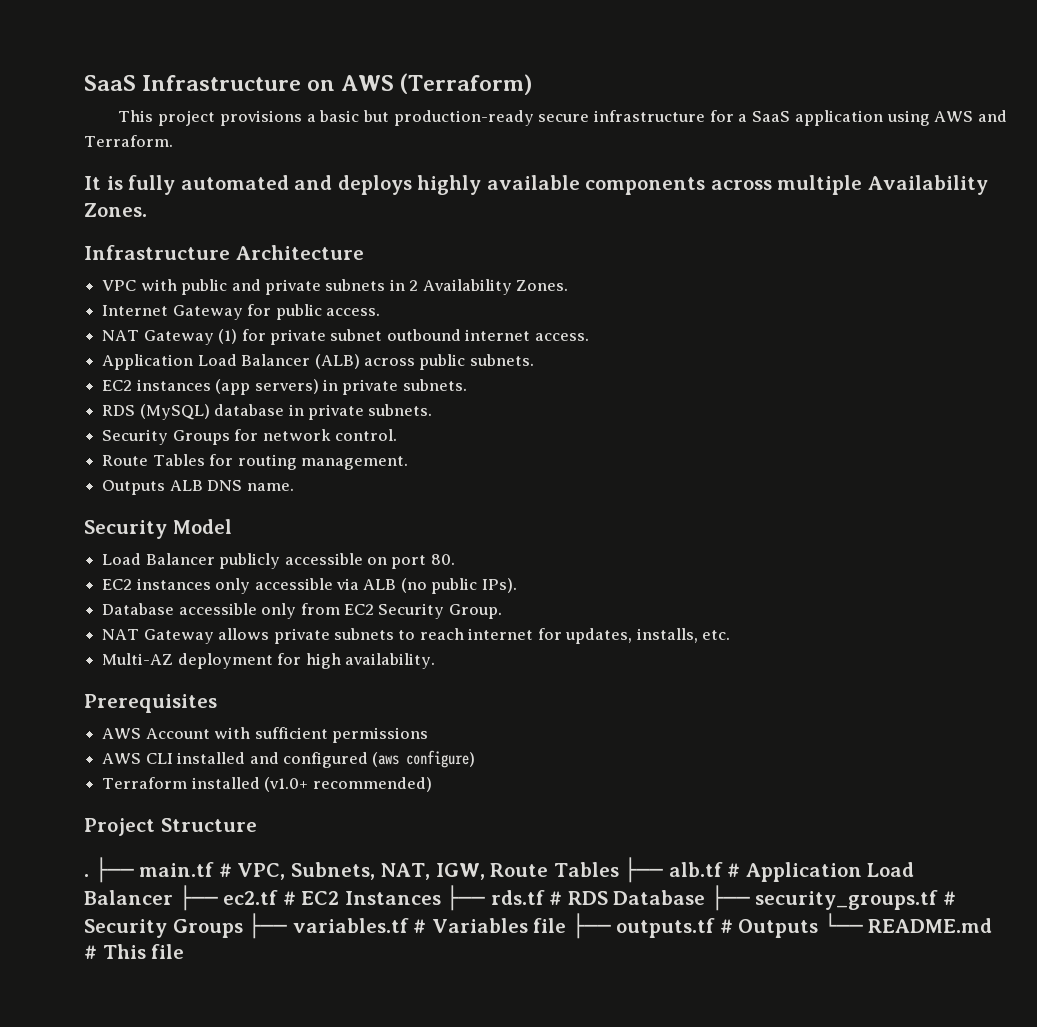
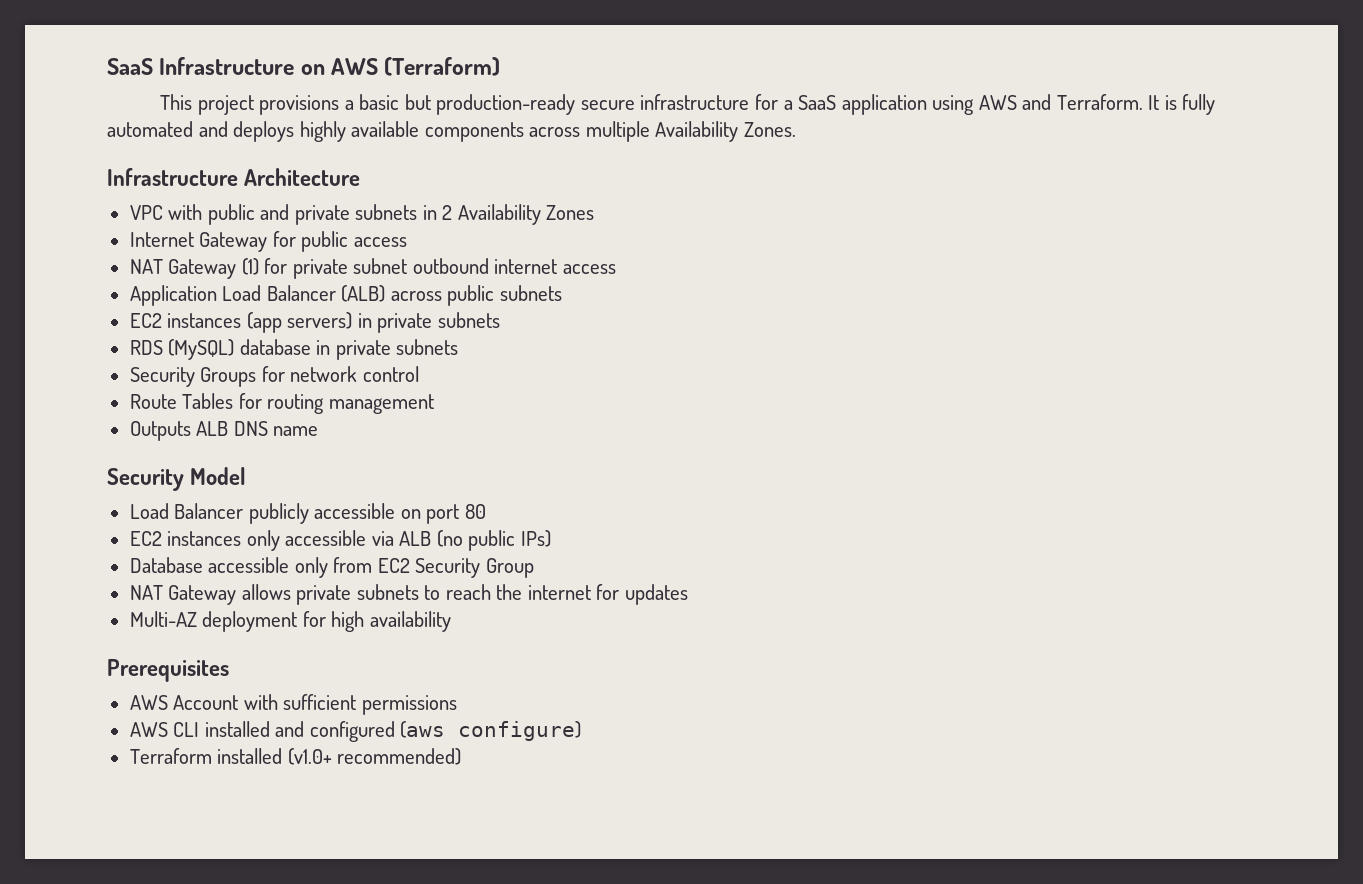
- This project provisions a basic but production-ready secure infrastructure for a SaaS application using AWS and Terraform.
- It is fully automated and deploys highly available components across multiple Availability Zones.
+ This project provisions a basic but production-ready secure infrastructure for a SaaS application using AWS and Terraform. It is fully automated and deploys highly available components across multiple Availability Zones.
- VPC with public and private subnets in 2 Availability Zones.
+ VPC with public and private subnets in 2 Availability Zones
- Internet Gateway for public access.
+ Internet Gateway for public access
- NAT Gateway (1) for private subnet outbound internet access.
+ NAT Gateway (1) for private subnet outbound internet access
- Application Load Balancer (ALB) across public subnets.
+ Application Load Balancer (ALB) across public subnets
- EC2 instances (app servers) in private subnets.
+ EC2 instances (app servers) in private subnets
- RDS (MySQL) database in private subnets.
+ RDS (MySQL) database in private subnets
- Security Groups for network control.
+ Security Groups for network control
- Route Tables for routing management.
+ Route Tables for routing management
- Outputs ALB DNS name.
+ Outputs ALB DNS name
- Load Balancer publicly accessible on port 80.
+ Load Balancer publicly accessible on port 80
- EC2 instances only accessible via ALB (no public IPs).
+ EC2 instances only accessible via ALB (no public IPs)
- Database accessible only from EC2 Security Group.
+ Database accessible only from EC2 Security Group
- NAT Gateway allows private subnets to reach internet for updates, installs, etc.
+ NAT Gateway allows private subnets to reach the internet for updates
- Multi-AZ deployment for high availability.
+ Multi-AZ deployment for high availability
- Project Structure
- . ├── main.tf # VPC, Subnets, NAT, IGW, Route Tables ├── alb.tf # Application Load Balancer ├── ec2.tf # EC2 Instances ├── rds.tf # RDS Database ├── security_groups.tf # Security Groups ├── variables.tf # Variables file ├── outputs.tf # Outputs └── README.md # This file

